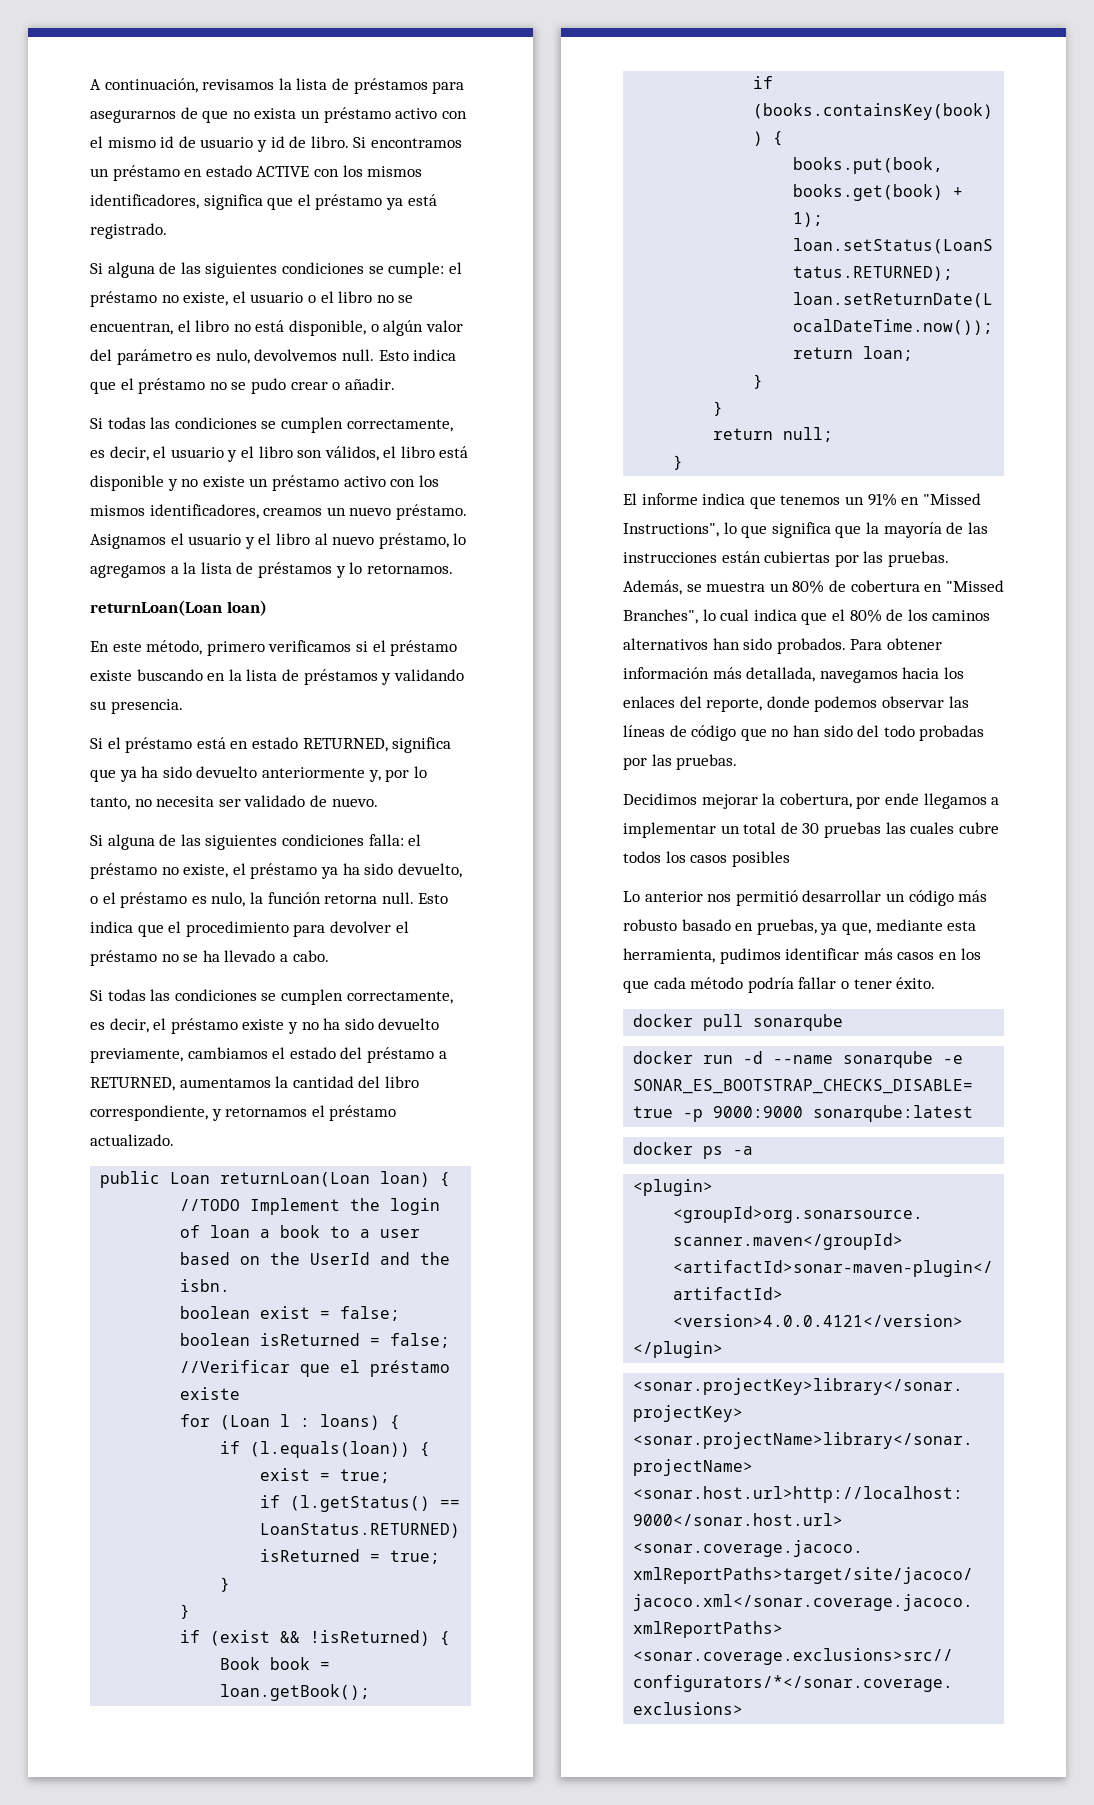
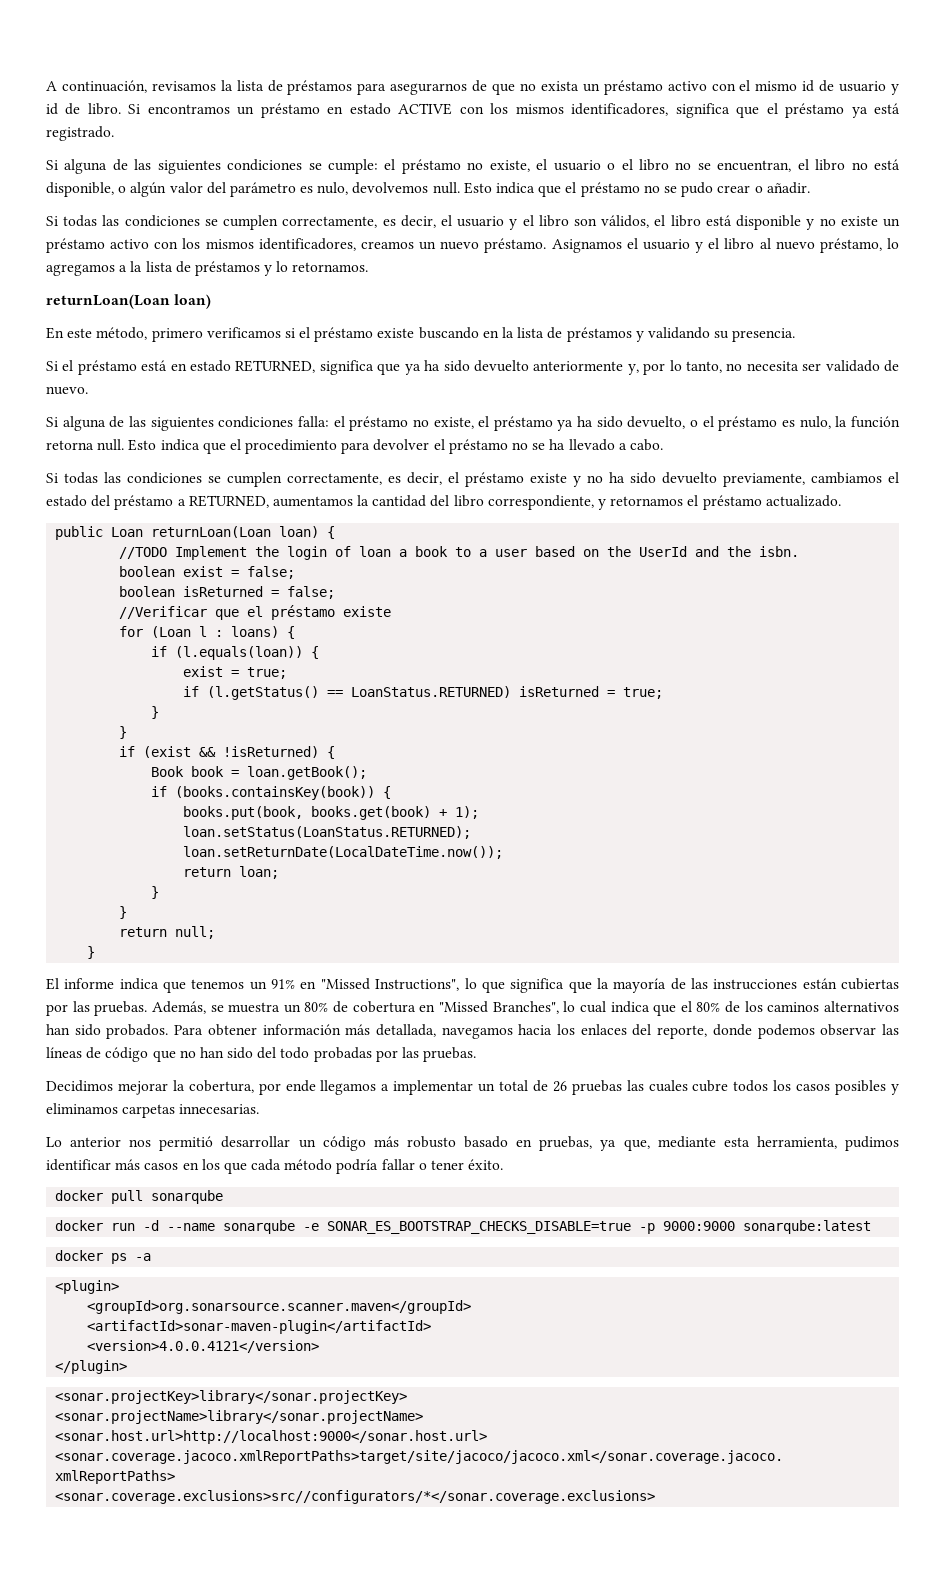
- Decidimos mejorar la cobertura, por ende llegamos a implementar un total de 30 pruebas las cuales cubre todos los casos posibles
+ Decidimos mejorar la cobertura, por ende llegamos a implementar un total de 26 pruebas las cuales cubre todos los casos posibles y eliminamos carpetas innecesarias.

